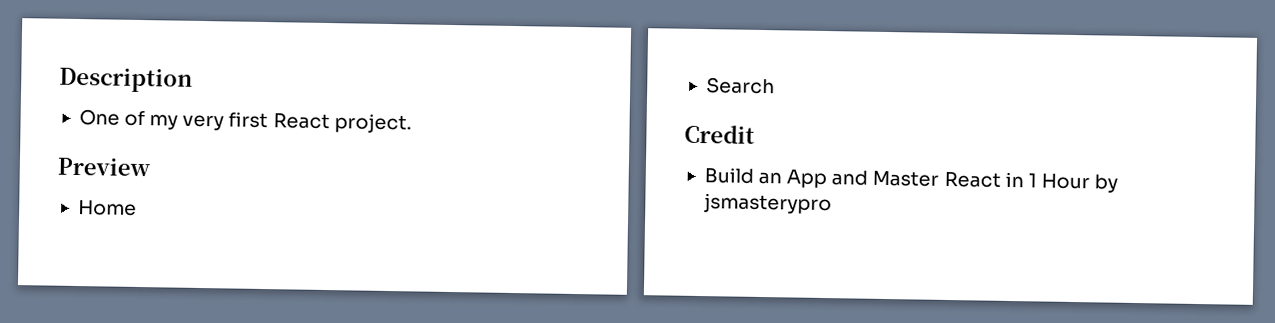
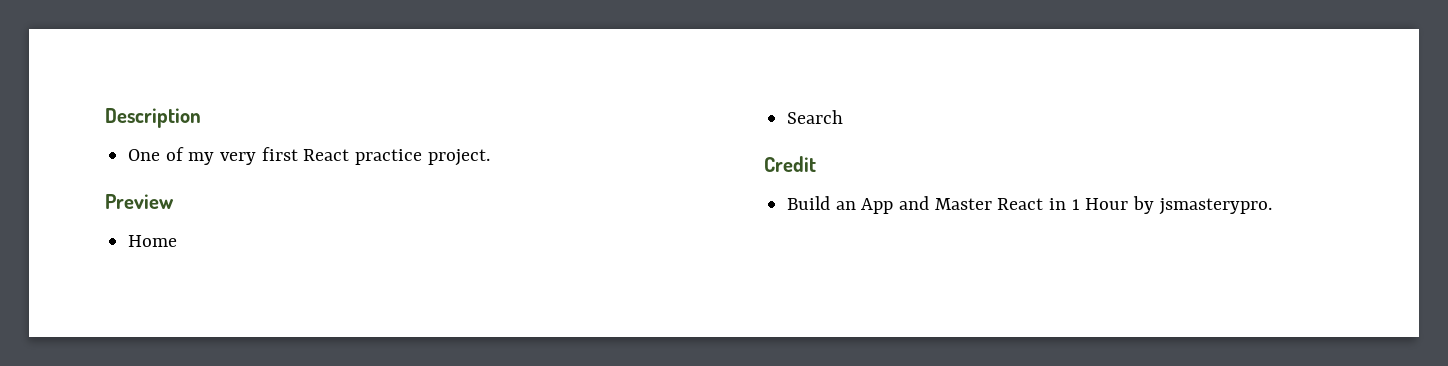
- One of my very first React project.
+ One of my very first React practice project.
- Build an App and Master React in 1 Hour by jsmasterypro
+ Build an App and Master React in 1 Hour by jsmasterypro.

